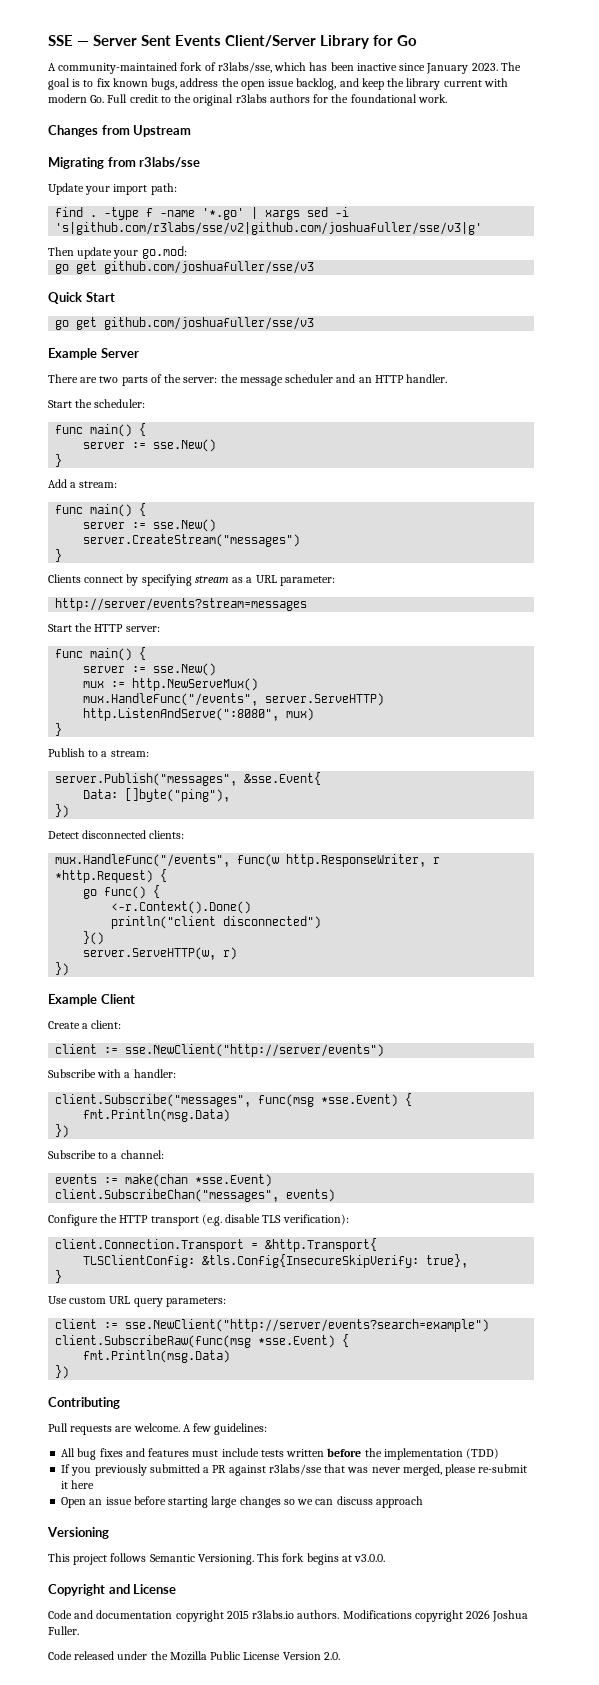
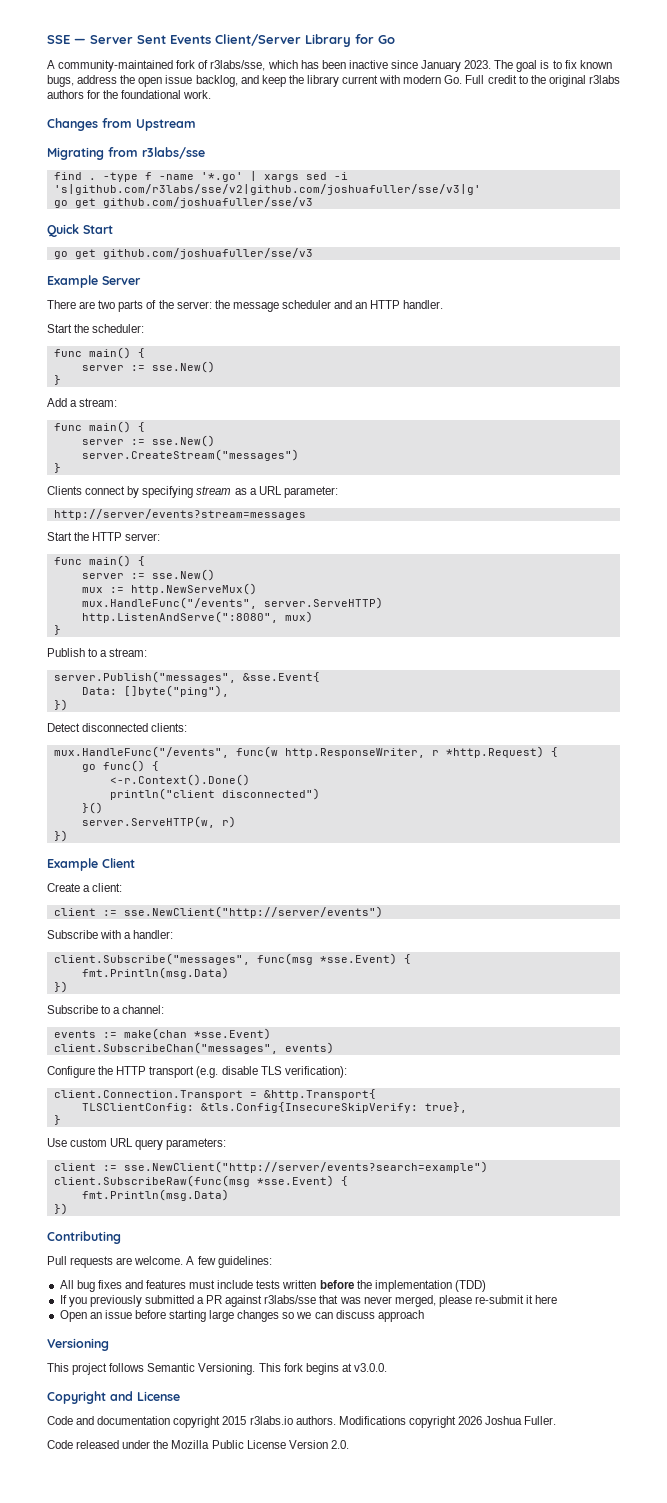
- Update your import path:
- Then update your go.mod:

